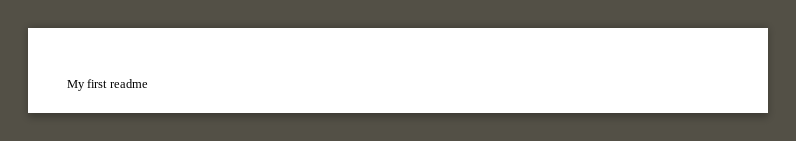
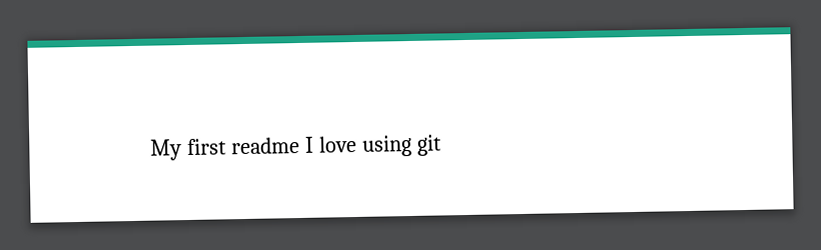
- My first readme
+ My first readme I love using git

